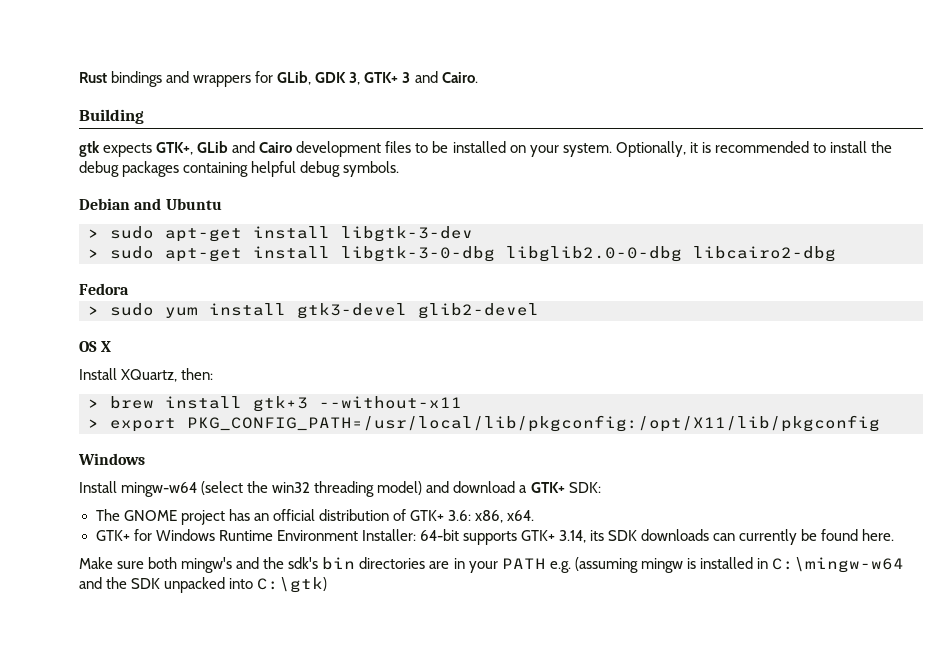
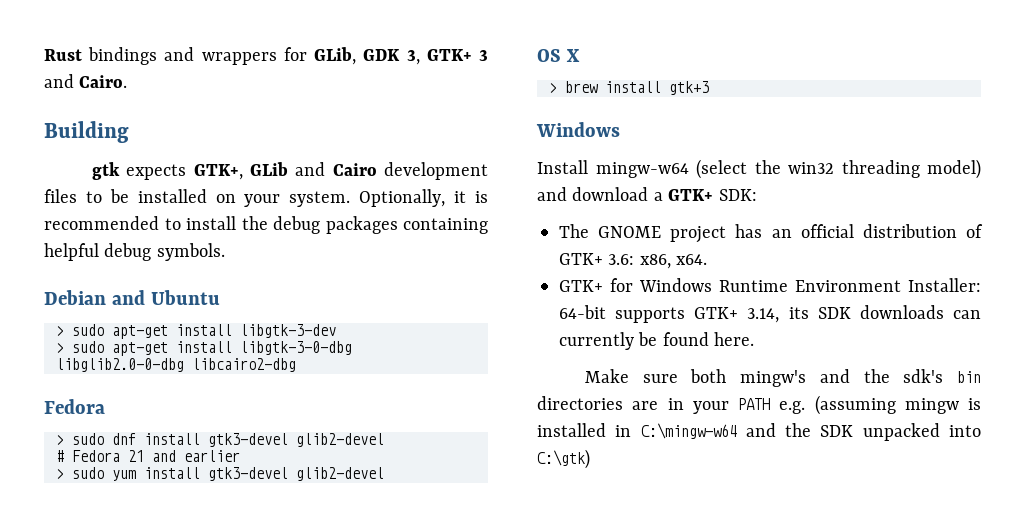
+ > sudo dnf install gtk3-devel glib2-devel
+ # Fedora 21 and earlier
- Install XQuartz, then:
- > brew install gtk+3 --without-x11
- > export PKG_CONFIG_PATH=/usr/local/lib/pkgconfig:/opt/X11/lib/pkgconfig
+ > brew install gtk+3

